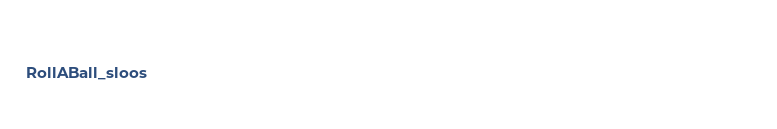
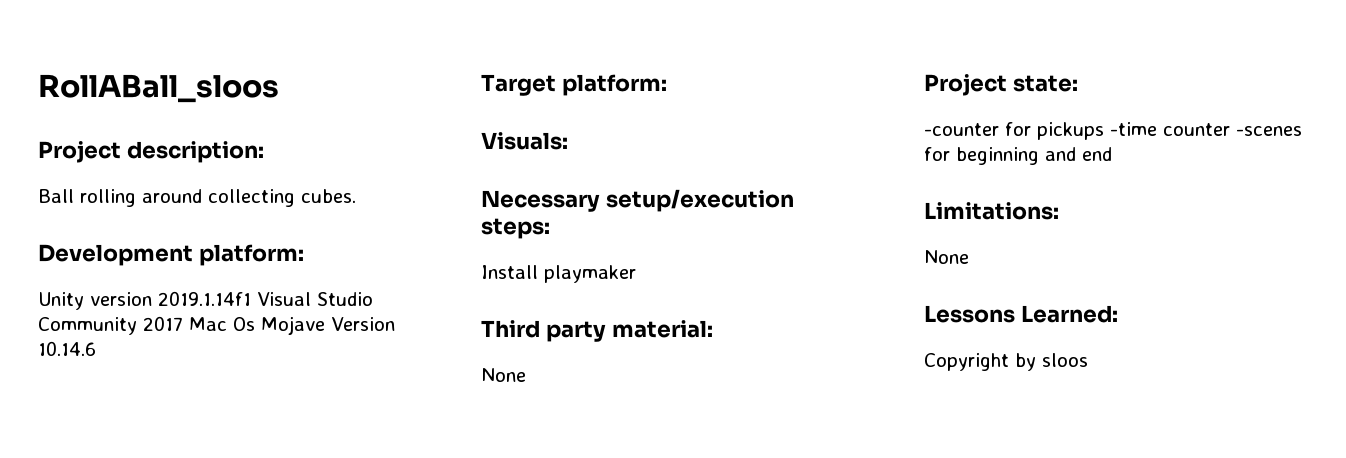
+ Project description:
+ Ball rolling around collecting cubes.
+ Development platform:
+ Unity version 2019.1.14f1 Visual Studio Community 2017 Mac Os Mojave Version 10.14.6
+ Target platform:
+ Visuals:
+ Necessary setup/execution steps:
+ Install playmaker
+ Third party material:
+ None
+ Project state:
+ -counter for pickups -time counter -scenes for beginning and end
+ Limitations:
+ None
+ Lessons Learned:
+ Copyright by sloos

